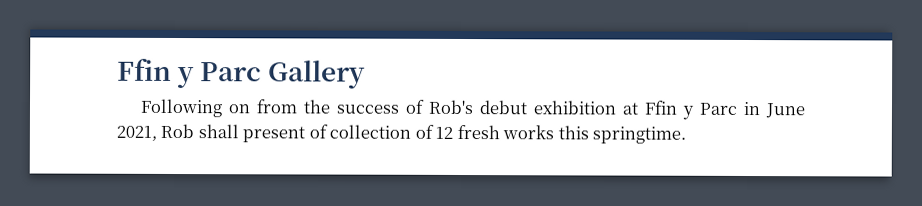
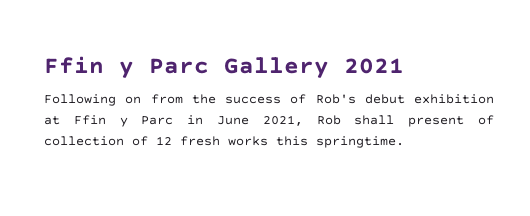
- Ffin y Parc Gallery
+ Ffin y Parc Gallery 2021

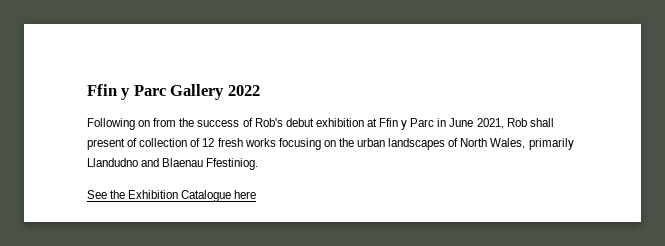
- Ffin y Parc Gallery 2021
+ Ffin y Parc Gallery 2022
- Following on from the success of Rob's debut exhibition at Ffin y Parc in June 2021, Rob shall present of collection of 12 fresh works this springtime.
+ Following on from the success of Rob's debut exhibition at Ffin y Parc in June 2021, Rob shall present of collection of 12 fresh works focusing on the urban landscapes of North Wales, primarily Llandudno and Blaenau Ffestiniog.
+ See the Exhibition Catalogue here

